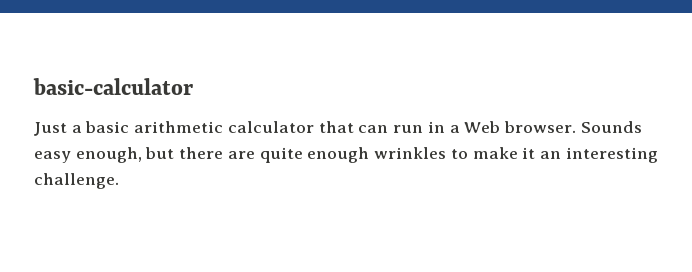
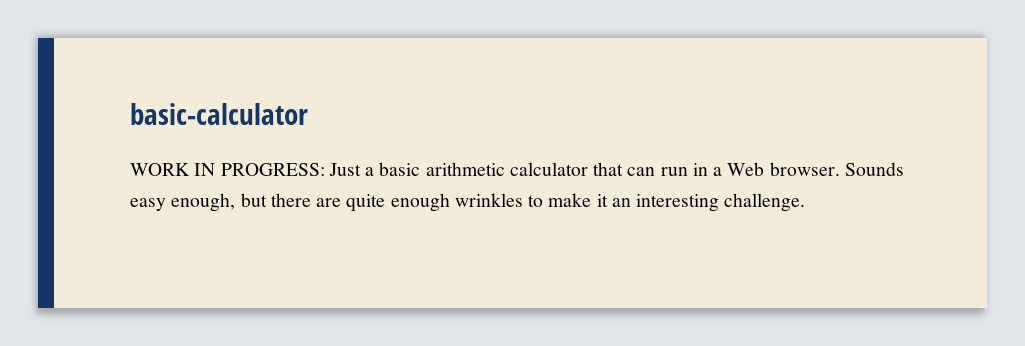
- Just a basic arithmetic calculator that can run in a Web browser.
+ WORK IN PROGRESS: Just a basic arithmetic calculator that can run in a Web browser.

